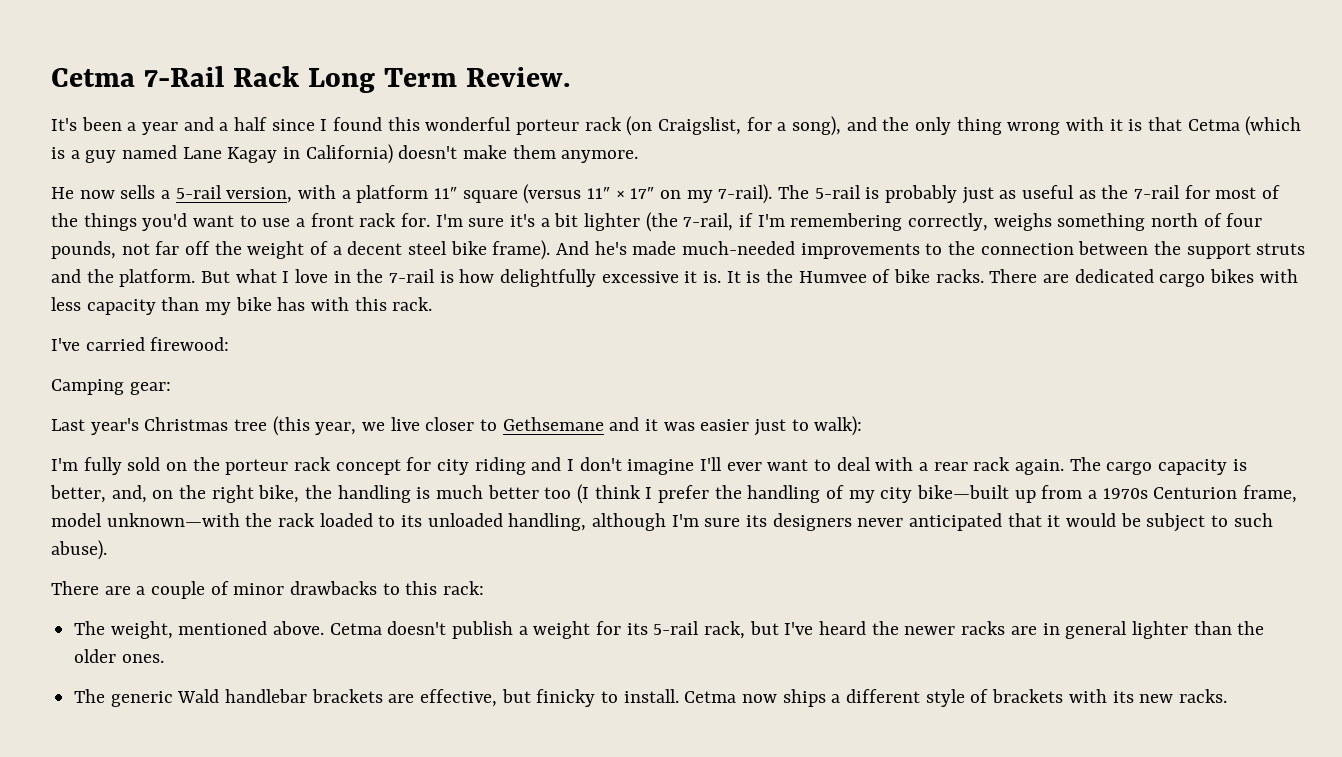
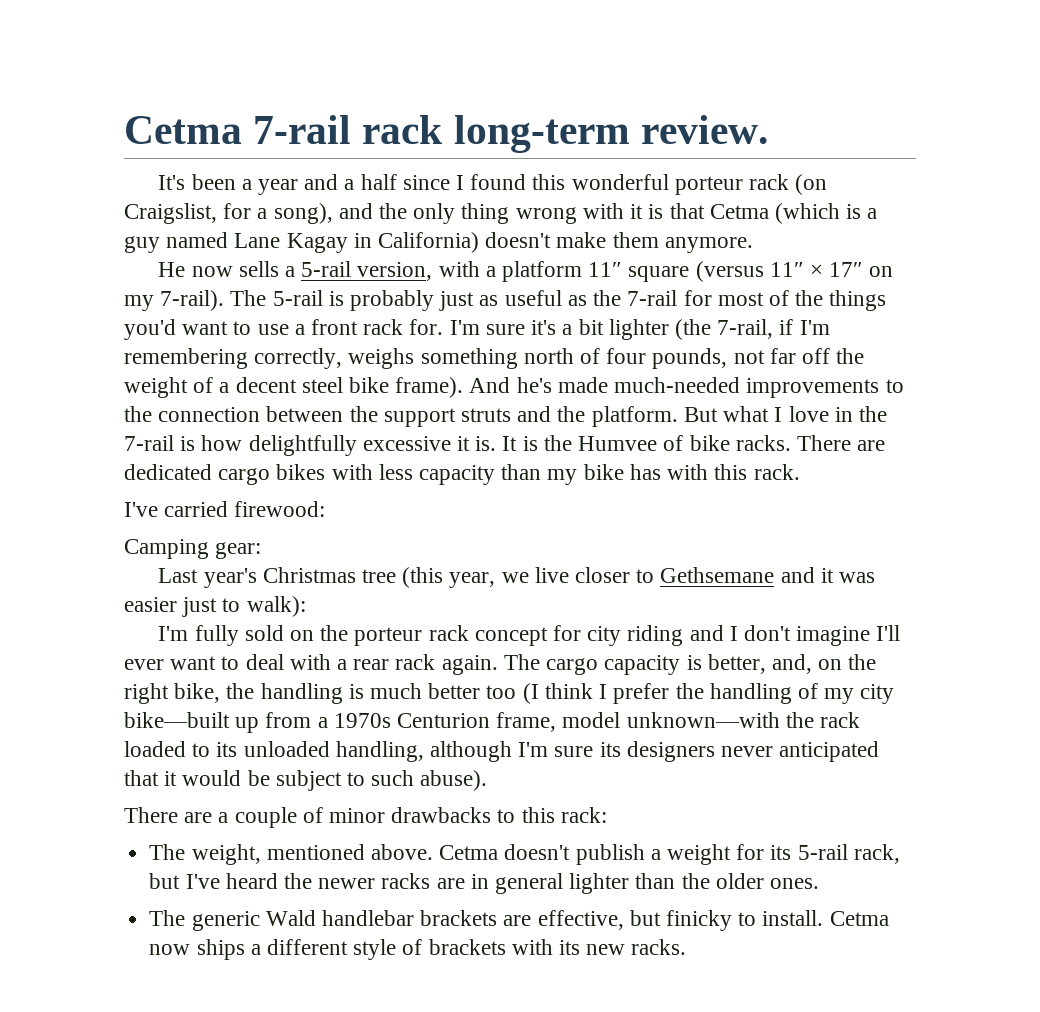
- Cetma 7-Rail Rack Long Term Review.
+ Cetma 7-rail rack long-term review.

